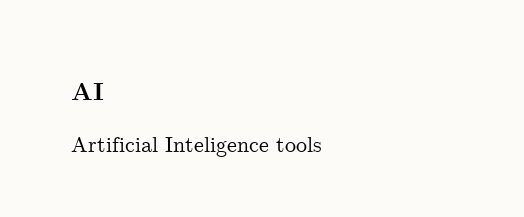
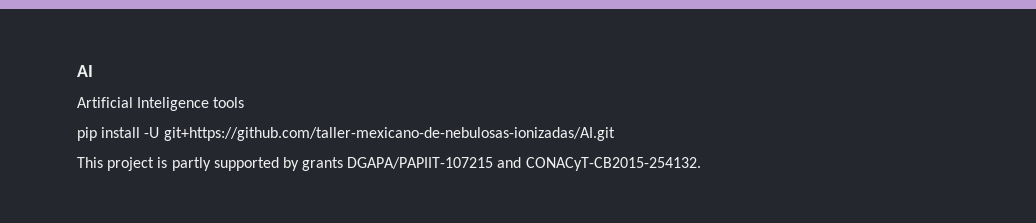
+ pip install -U git+https://github.com/taller-mexicano-de-nebulosas-ionizadas/AI.git
+ This project is partly supported by grants DGAPA/PAPIIT-107215 and CONACyT-CB2015-254132.

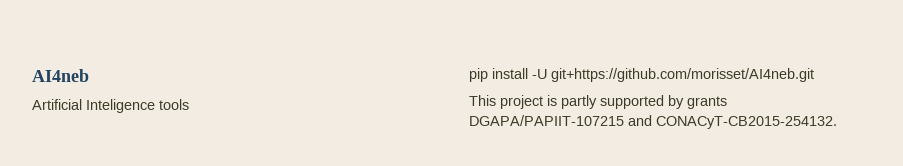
- AI
+ AI4neb
- pip install -U git+https://github.com/taller-mexicano-de-nebulosas-ionizadas/AI.git
+ pip install -U git+https://github.com/morisset/AI4neb.git

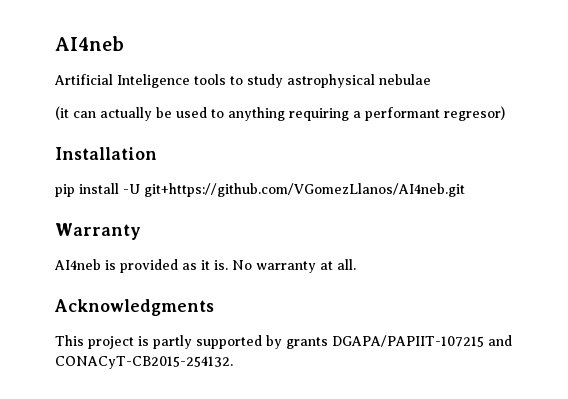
- Artificial Inteligence tools
- pip install -U git+https://github.com/morisset/AI4neb.git
+ Artificial Inteligence tools to study astrophysical nebulae
+ (it can actually be used to anything requiring a performant regresor)
+ Installation
+ pip install -U git+https://github.com/VGomezLlanos/AI4neb.git
+ Warranty
+ AI4neb is provided as it is. No warranty at all.
+ Acknowledgments

